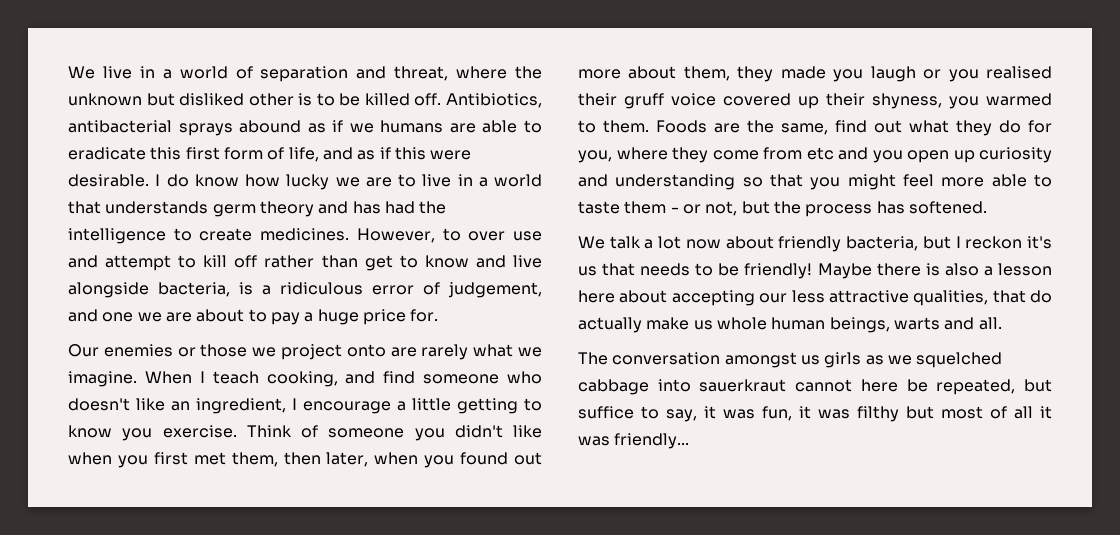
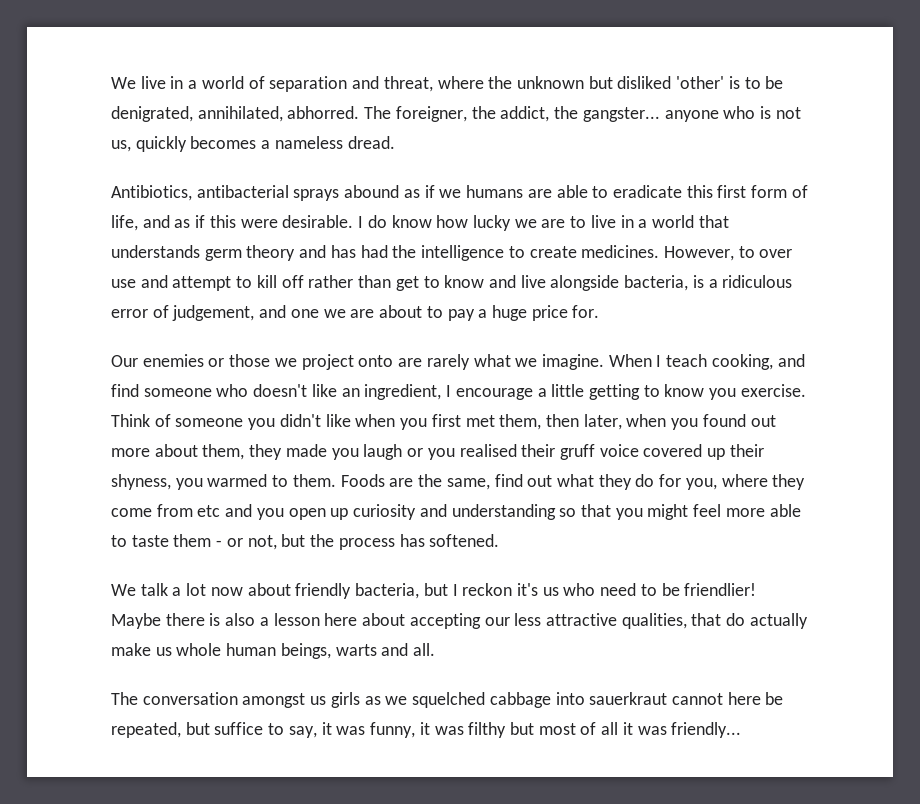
- We live in a world of separation and threat, where the unknown but disliked other is to be killed off. Antibiotics, antibacterial sprays abound as if we humans are able to eradicate this first form of life, and as if this were desirable.
+ We live in a world of separation and threat, where the unknown but disliked 'other' is to be denigrated, annihilated, abhorred. The foreigner, the addict, the gangster... anyone who is not us, quickly becomes a nameless dread.
+ Antibiotics, antibacterial sprays abound as if we humans are able to eradicate this first form of life, and as if this were desirable.
- We talk a lot now about friendly bacteria, but I reckon it's us that needs to be friendly!
+ We talk a lot now about friendly bacteria, but I reckon it's us who need to be friendlier!
- The conversation amongst us girls as we squelched cabbage into sauerkraut cannot here be repeated, but suffice to say, it was fun, it was filthy but most of all it was friendly...
+ The conversation amongst us girls as we squelched cabbage into sauerkraut cannot here be repeated, but suffice to say, it was funny, it was filthy but most of all it was friendly...

